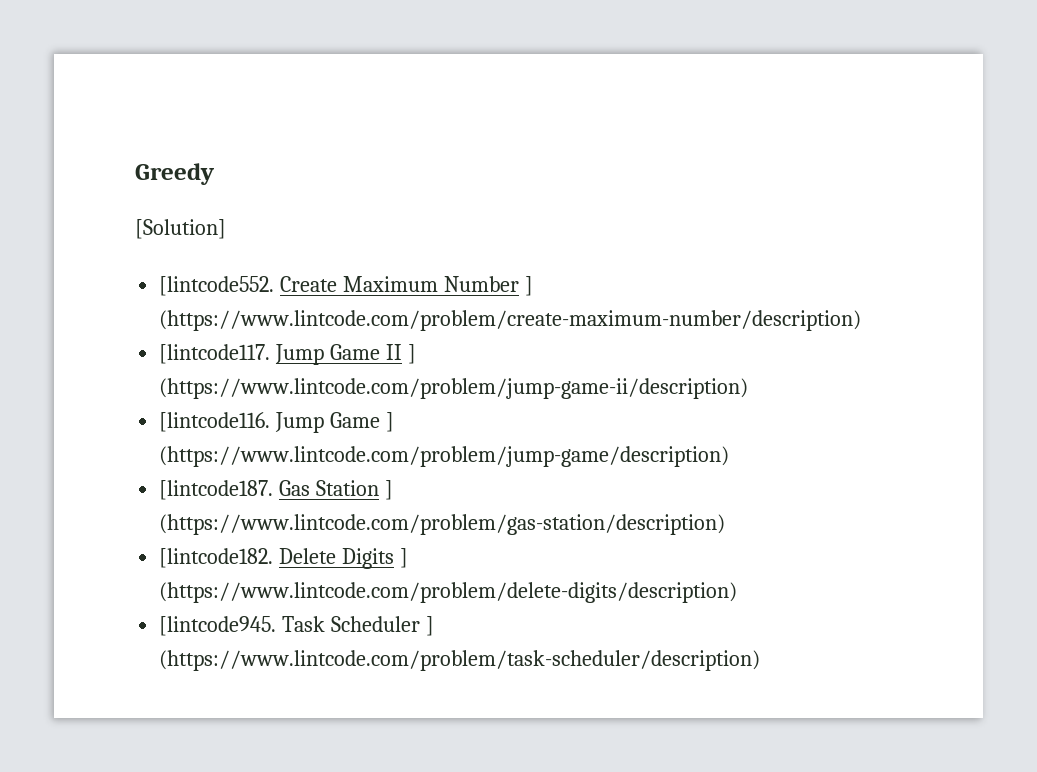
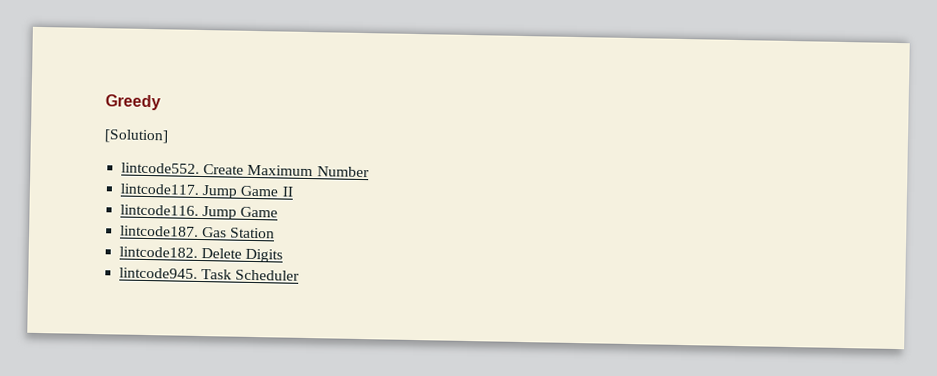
- [lintcode552.
+ lintcode552.
- Create Maximum Number ] (https://www.lintcode.com/problem/create-maximum-number/description)
- [lintcode117.
+ Create Maximum Number
+ lintcode117.
- Jump Game II ] (https://www.lintcode.com/problem/jump-game-ii/description)
- [lintcode116. Jump Game ] (https://www.lintcode.com/problem/jump-game/description)
- [lintcode187.
+ Jump Game II
+ lintcode116. Jump Game
+ lintcode187.
- Gas Station ] (https://www.lintcode.com/problem/gas-station/description)
- [lintcode182.
+ Gas Station
+ lintcode182.
- Delete Digits ] (https://www.lintcode.com/problem/delete-digits/description)
- [lintcode945. Task Scheduler ] (https://www.lintcode.com/problem/task-scheduler/description)
+ Delete Digits
+ lintcode945. Task Scheduler

